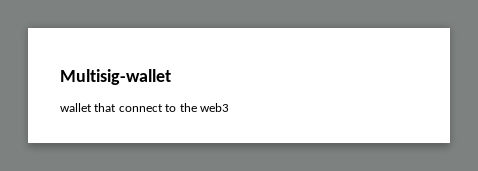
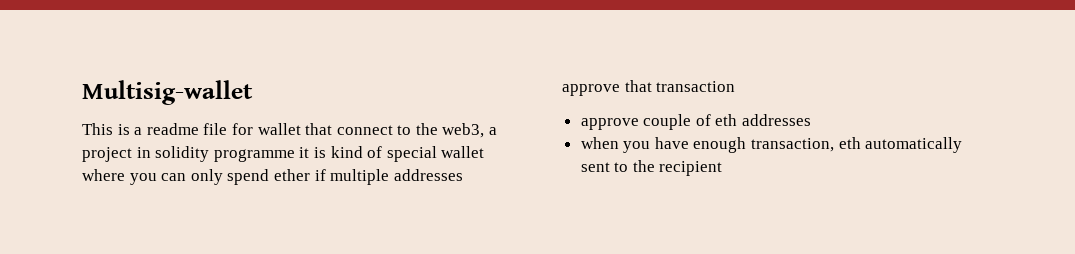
- wallet that connect to the web3
+ This is a readme file for wallet that connect to the web3, a project in solidity programme it is kind of special wallet where you can only spend ether if multiple addresses approve that transaction
+ approve couple of eth addresses
+ when you have enough transaction, eth automatically sent to the recipient

